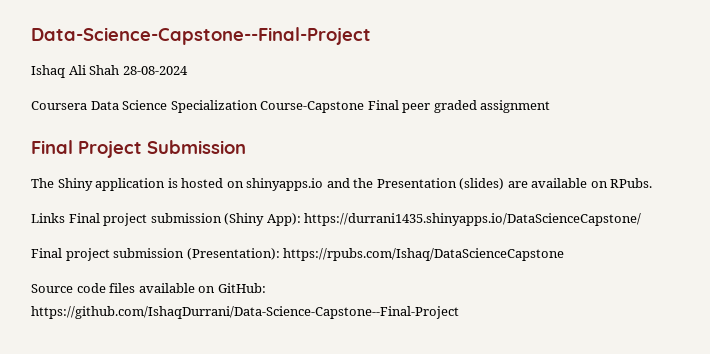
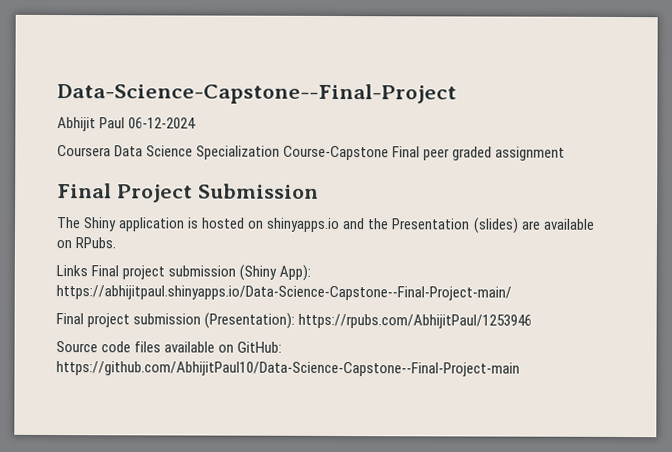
- Ishaq Ali Shah 28-08-2024
+ Abhijit Paul 06-12-2024
- Links Final project submission (Shiny App): https://durrani1435.shinyapps.io/DataScienceCapstone/
+ Links Final project submission (Shiny App): https://abhijitpaul.shinyapps.io/Data-Science-Capstone--Final-Project-main/
- Final project submission (Presentation): https://rpubs.com/Ishaq/DataScienceCapstone
+ Final project submission (Presentation): https://rpubs.com/AbhijitPaul/1253946
- Source code files available on GitHub: https://github.com/IshaqDurrani/Data-Science-Capstone--Final-Project
+ Source code files available on GitHub: https://github.com/AbhijitPaul10/Data-Science-Capstone--Final-Project-main

